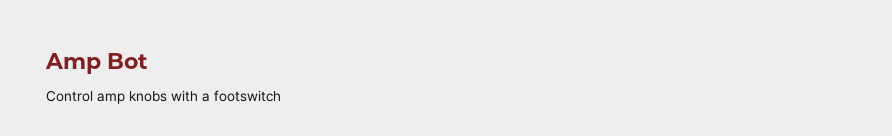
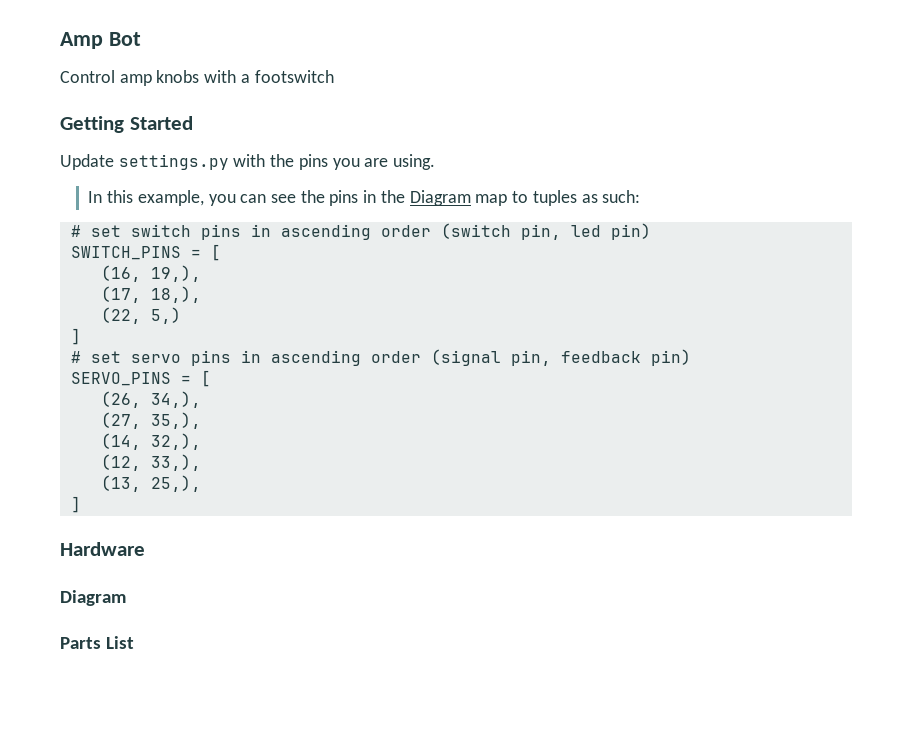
+ Getting Started
+ Update settings.py with the pins you are using.
+ In this example, you can see the pins in the Diagram map to tuples as such:
+ # set switch pins in ascending order (switch pin, led pin)
+ SWITCH_PINS = [
+ (16, 19,),
+ (17, 18,),
+ (22, 5,)
+ ]
+ # set servo pins in ascending order (signal pin, feedback pin)
+ SERVO_PINS = [
+ (26, 34,),
+ (27, 35,),
+ (14, 32,),
+ (12, 33,),
+ (13, 25,),
+ ]
+ Hardware
+ Diagram
+ Parts List

